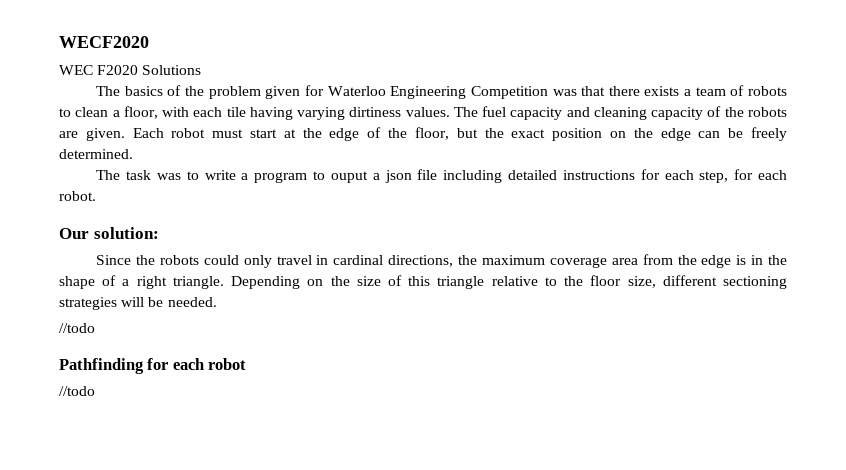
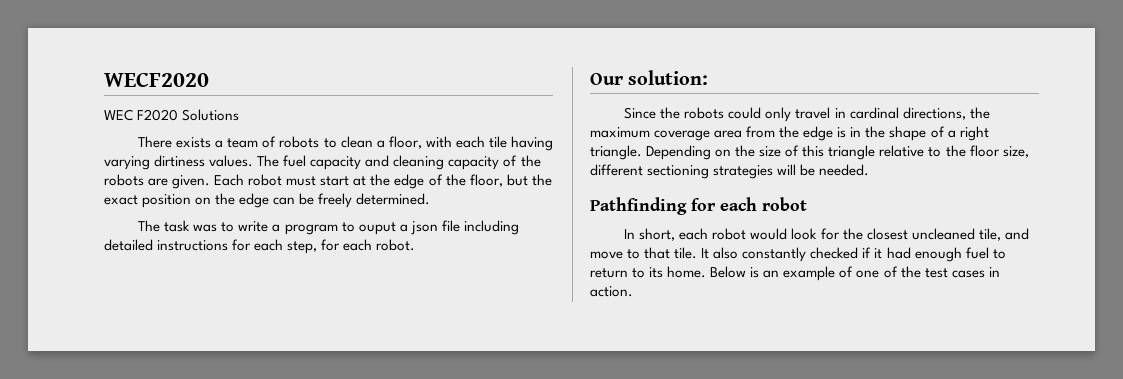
- The basics of the problem given for Waterloo Engineering Competition was that there exists a team of robots to clean a floor, with each tile having varying dirtiness values.
+ There exists a team of robots to clean a floor, with each tile having varying dirtiness values.
  Depending on the size of this triangle relative to the floor size, different sectioning strategies will be needed.
- //todo
  Pathfinding for each robot
- //todo
+ In short, each robot would look for the closest uncleaned tile, and move to that tile. It also constantly checked if it had enough fuel to return to its home. Below is an example of one of the test cases in action.

